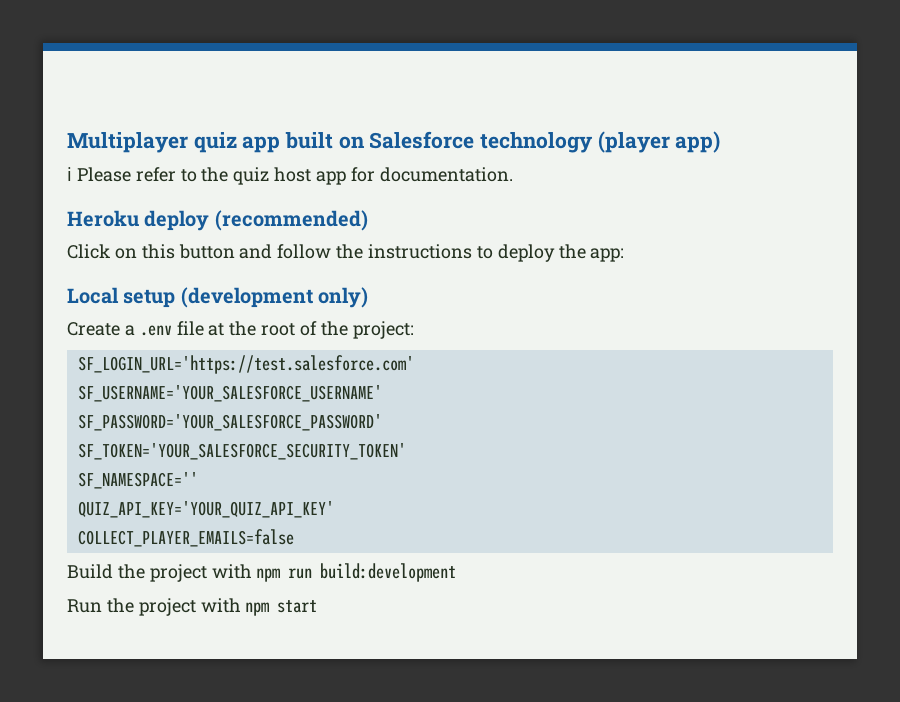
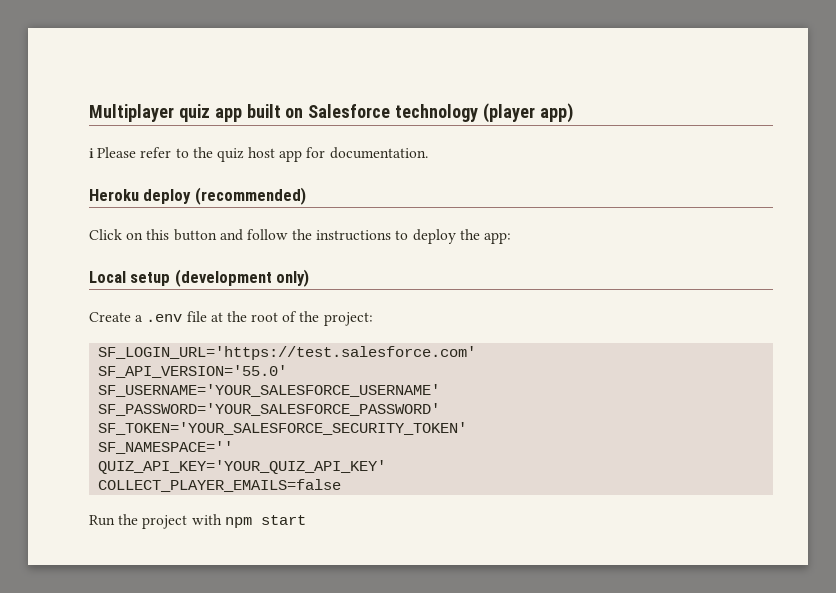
+ SF_API_VERSION='55.0'
- Build the project with npm run build:development

